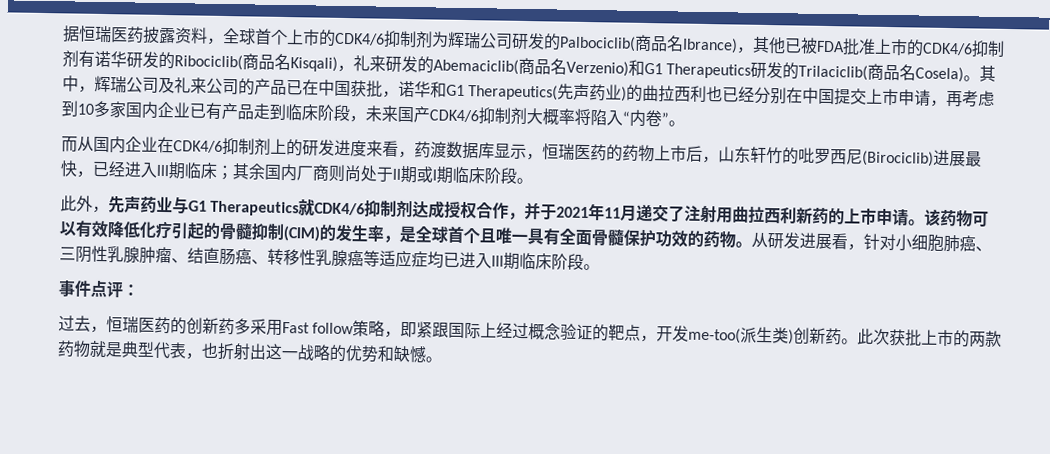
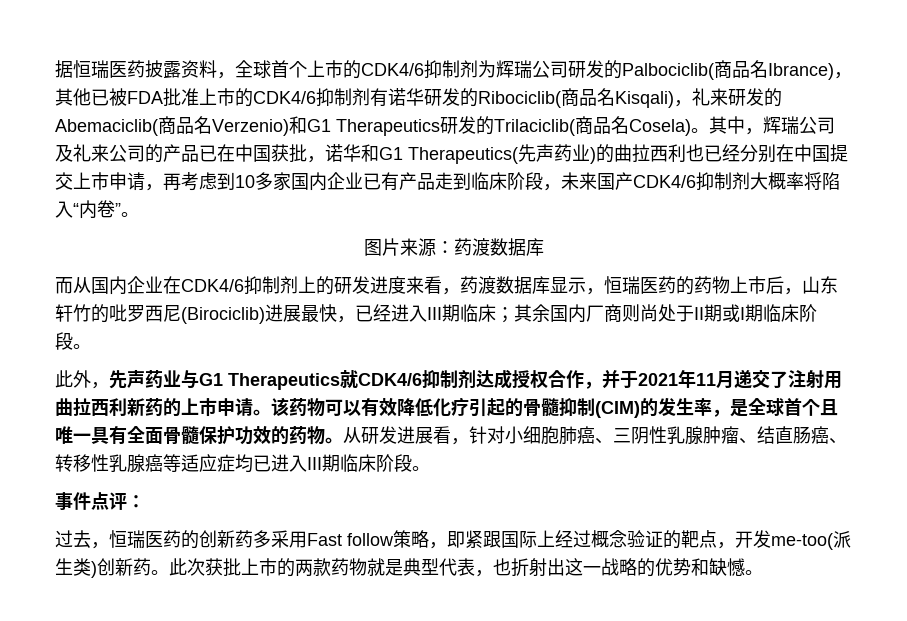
+ 图片来源：药渡数据库

